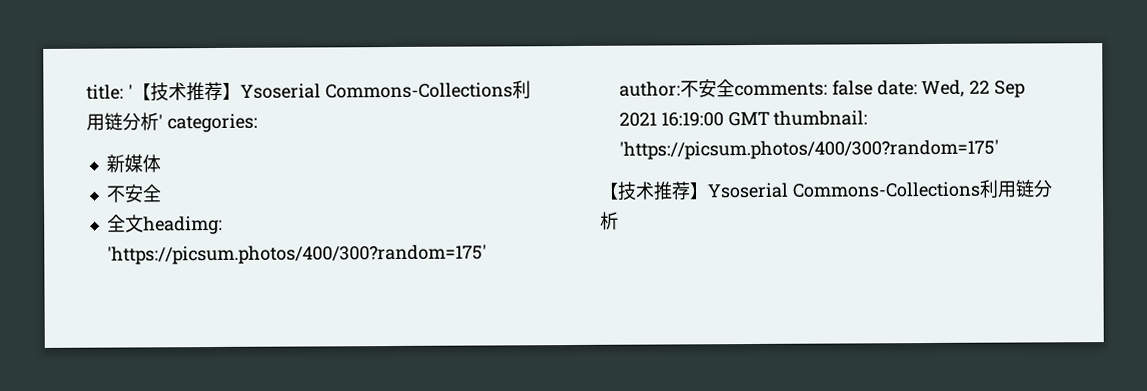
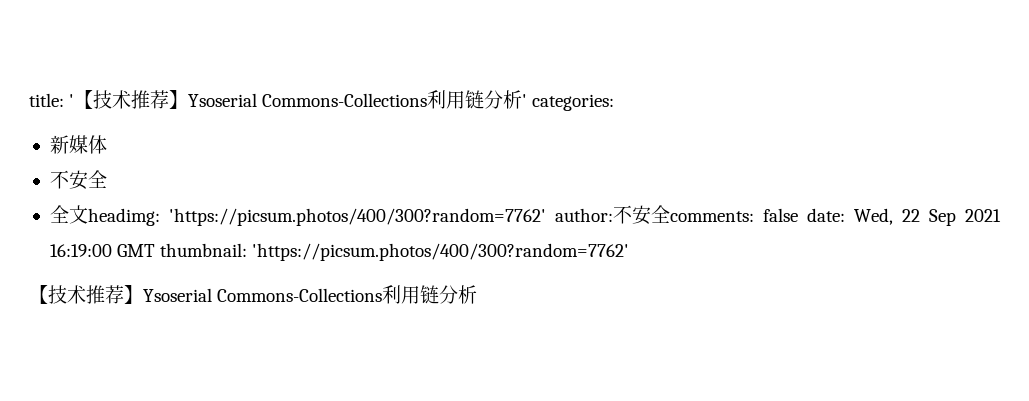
- 全文headimg: 'https://picsum.photos/400/300?random=175' author:不安全comments: false date: Wed, 22 Sep 2021 16:19:00 GMT thumbnail: 'https://picsum.photos/400/300?random=175'
+ 全文headimg: 'https://picsum.photos/400/300?random=7762' author:不安全comments: false date: Wed, 22 Sep 2021 16:19:00 GMT thumbnail: 'https://picsum.photos/400/300?random=7762'

